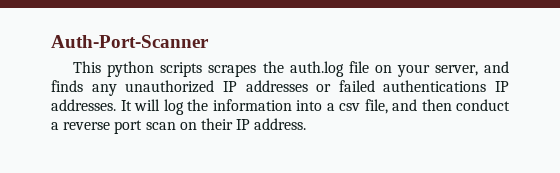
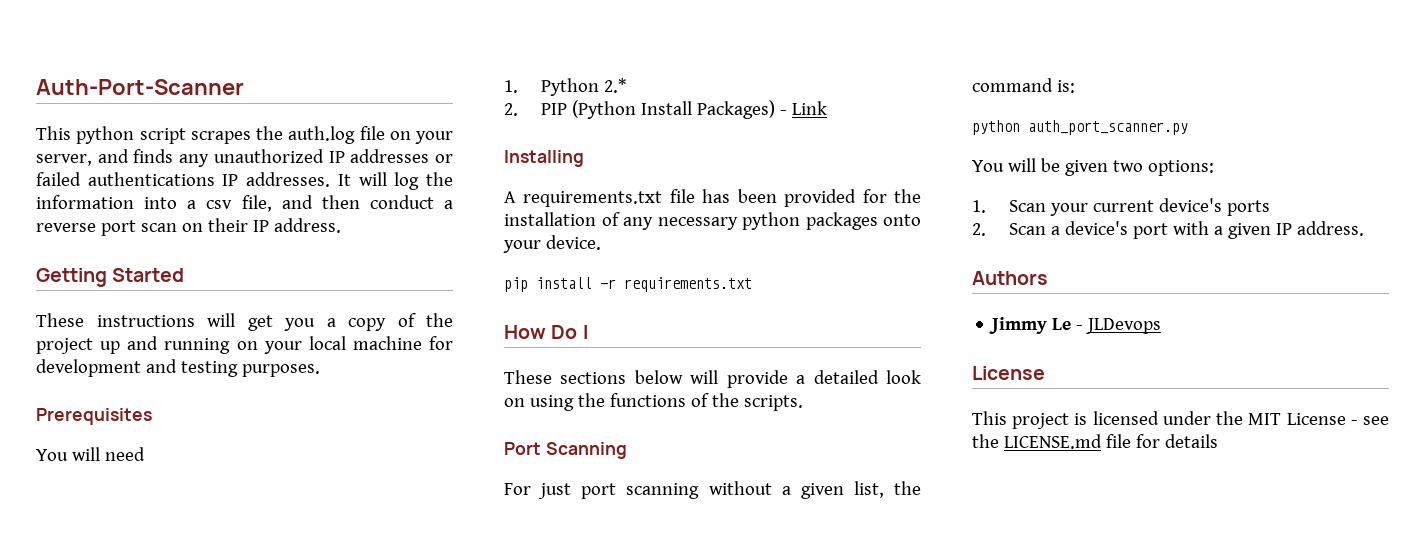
- This python scripts scrapes the auth.log file on your server, and finds any unauthorized IP addresses or failed authentications IP addresses.
+ This python script scrapes the auth.log file on your server, and finds any unauthorized IP addresses or failed authentications IP addresses.
+ Getting Started
+ These instructions will get you a copy of the project up and running on your local machine for development and testing purposes.
+ Prerequisites
+ You will need
+ 1. Python 2.*
+ 2. PIP (Python Install Packages) - Link
+ Installing
+ A requirements.txt file has been provided for the installation of any necessary python packages onto your device.
+ pip install -r requirements.txt
+ How Do I
+ These sections below will provide a detailed look on using the functions of the scripts.
+ Port Scanning
+ For just port scanning without a given list, the command is:
+ python auth_port_scanner.py
+ You will be given two options:
+ 1. Scan your current device's ports
+ 2. Scan a device's port with a given IP address.
+ Authors
+ Jimmy Le - JLDevops
+ License
+ This project is licensed under the MIT License - see the LICENSE.md file for details

